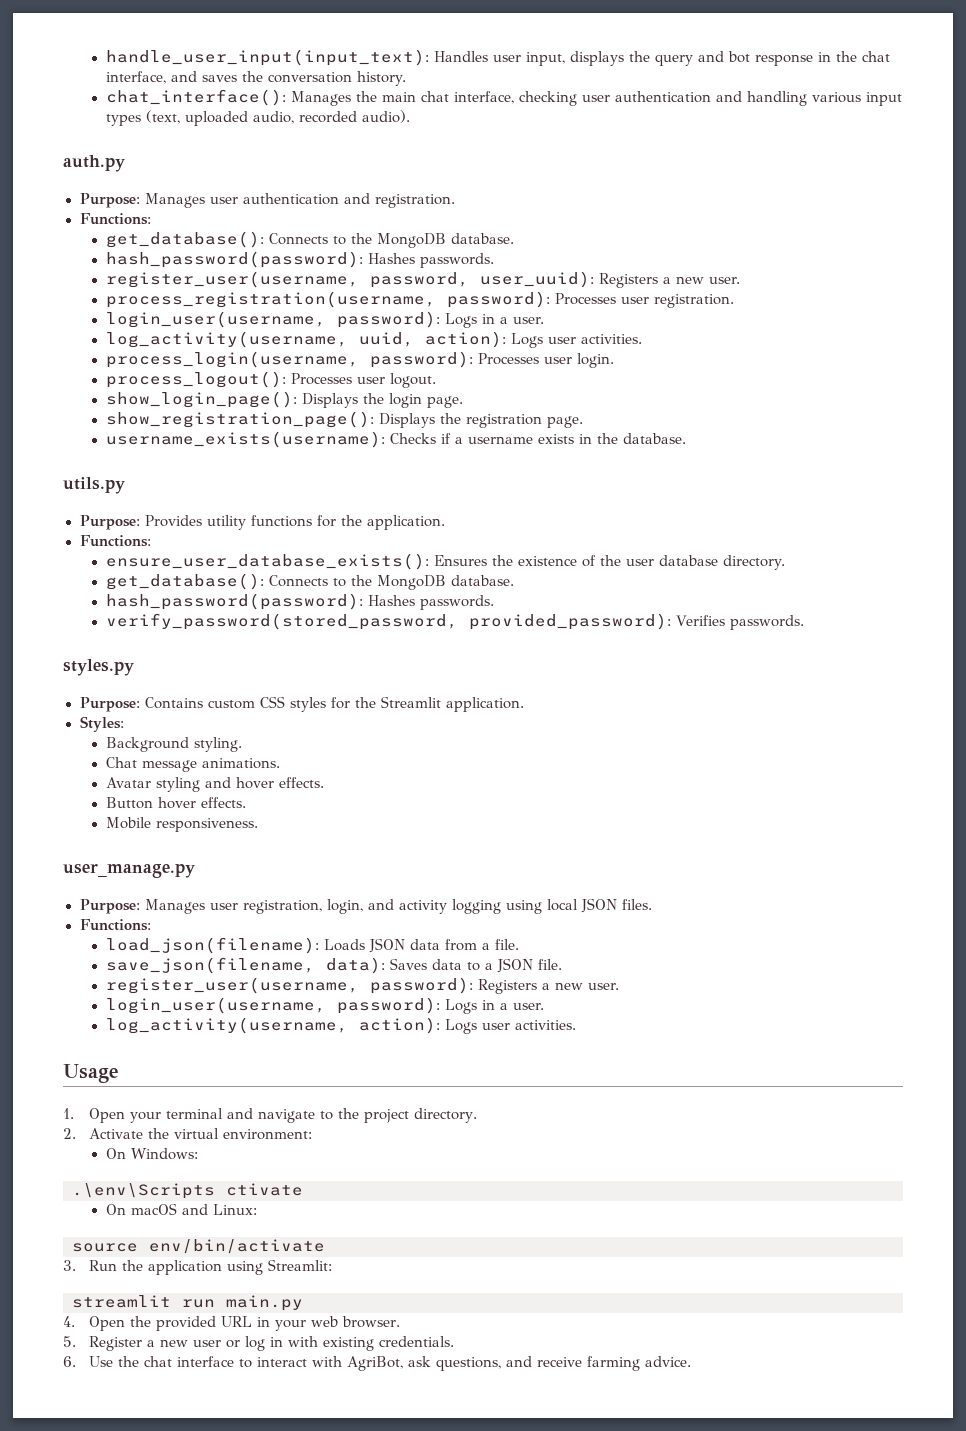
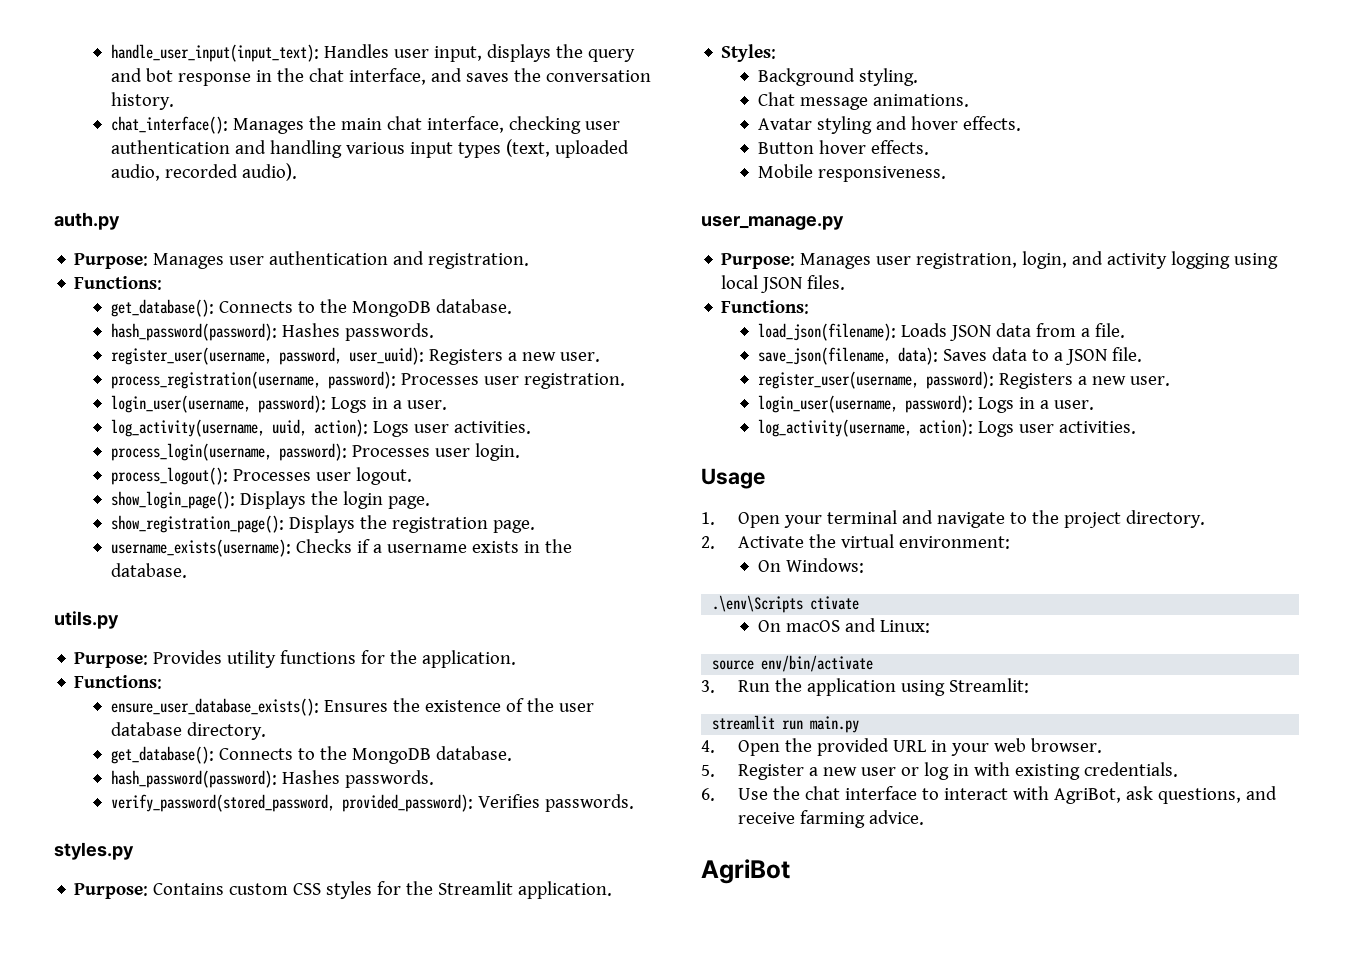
+ AgriBot

